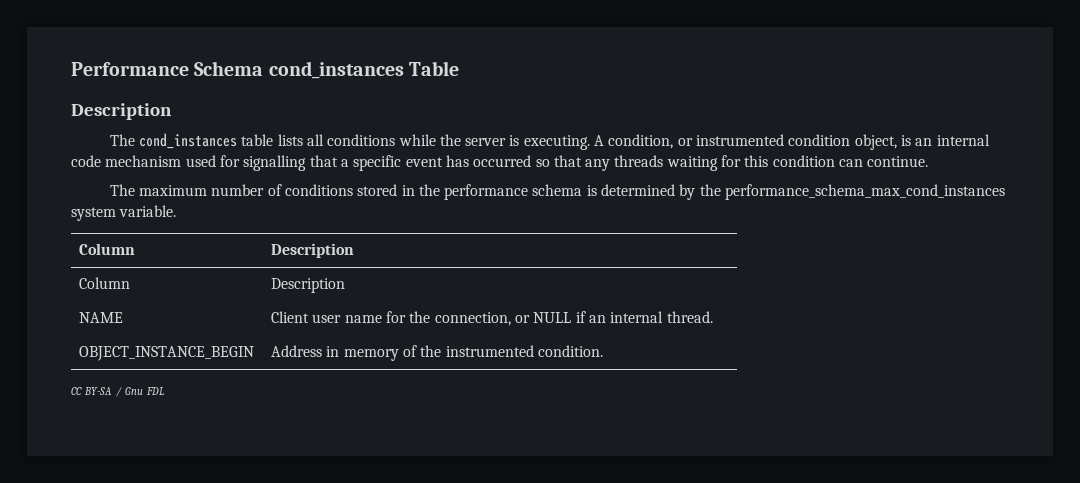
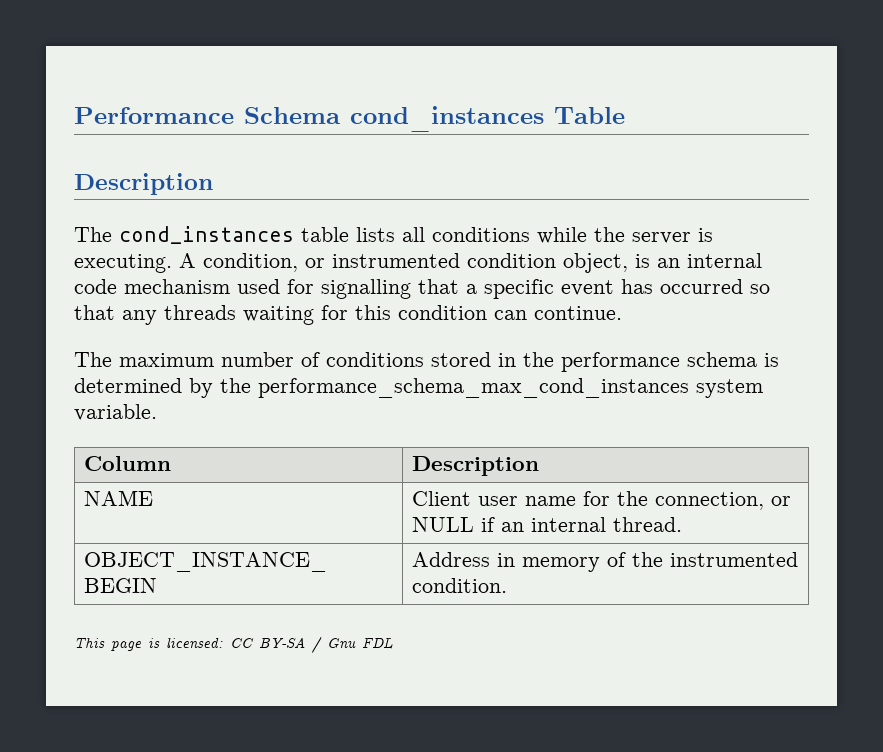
  The maximum number of conditions stored in the performance schema is determined by the performance_schema_max_cond_instances system variable.
- Column | Description
- CC BY-SA / Gnu FDL
+ This page is licensed: CC BY-SA / Gnu FDL

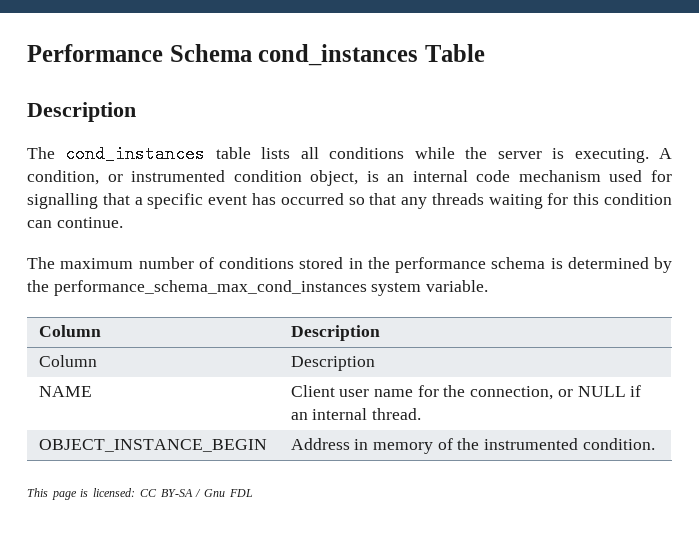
  The maximum number of conditions stored in the performance schema is determined by the performance_schema_max_cond_instances system variable.
+ Column | Description

